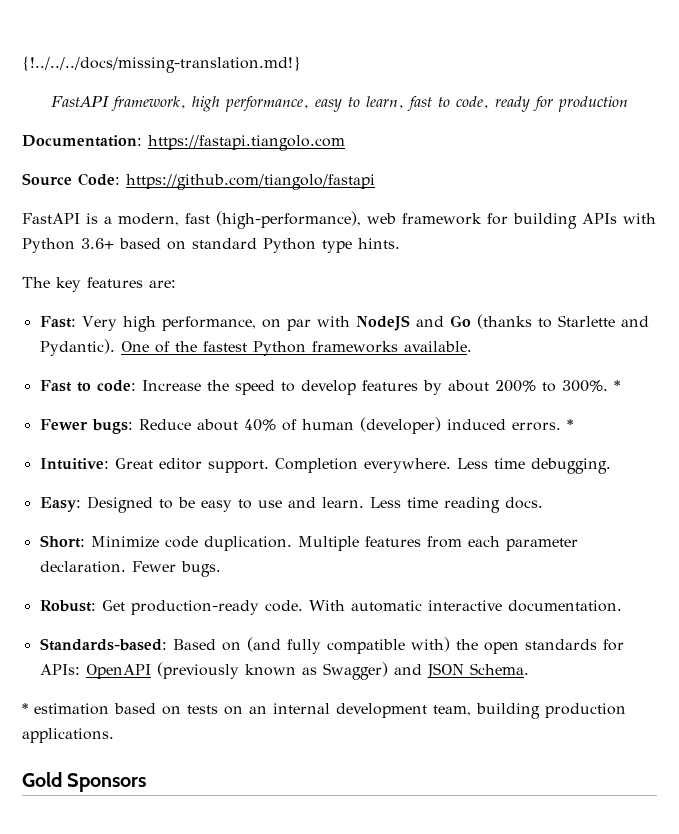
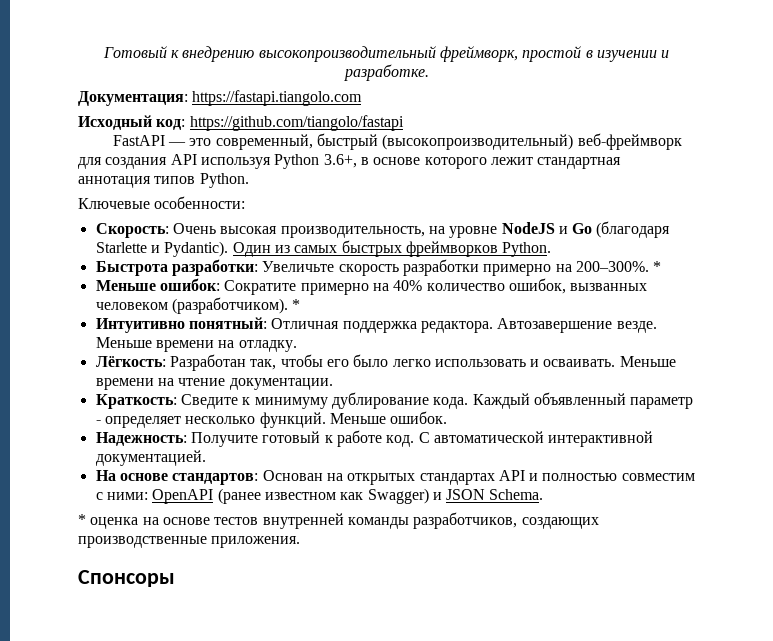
- {!../../../docs/missing-translation.md!}
- FastAPI framework, high performance, easy to learn, fast to code, ready for production
- Documentation: https://fastapi.tiangolo.com
+ Готовый к внедрению высокопроизводительный фреймворк, простой в изучении и разработке.
+ Документация: https://fastapi.tiangolo.com
- Source Code: https://github.com/tiangolo/fastapi
+ Исходный код: https://github.com/tiangolo/fastapi
- FastAPI is a modern, fast (high-performance), web framework for building APIs with Python 3.6+ based on standard Python type hints.
- The key features are:
- Fast: Very high performance, on par with NodeJS and Go (thanks to Starlette and Pydantic). One of the fastest Python frameworks available.
- Fast to code: Increase the speed to develop features by about 200% to 300%. *
- Fewer bugs: Reduce about 40% of human (developer) induced errors. *
- Intuitive: Great editor support. Completion everywhere. Less time debugging.
- Easy: Designed to be easy to use and learn. Less time reading docs.
- Short: Minimize code duplication. Multiple features from each parameter declaration. Fewer bugs.
- Robust: Get production-ready code. With automatic interactive documentation.
- Standards-based: Based on (and fully compatible with) the open standards for APIs: OpenAPI (previously known as Swagger) and JSON Schema.
- * estimation based on tests on an internal development team, building production applications.
- Gold Sponsors
+ FastAPI — это современный, быстрый (высокопроизводительный) веб-фреймворк для создания API используя Python 3.6+, в основе которого лежит стандартная аннотация типов Python.
+ Ключевые особенности:
+ Скорость: Очень высокая производительность, на уровне NodeJS и Go (благодаря Starlette и Pydantic). Один из самых быстрых фреймворков Python.
+ Быстрота разработки: Увеличьте скорость разработки примерно на 200–300%. *
+ Меньше ошибок: Сократите примерно на 40% количество ошибок, вызванных человеком (разработчиком). *
+ Интуитивно понятный: Отличная поддержка редактора. Автозавершение везде. Меньше времени на отладку.
+ Лёгкость: Разработан так, чтобы его было легко использовать и осваивать. Меньше времени на чтение документации.
+ Краткость: Сведите к минимуму дублирование кода. Каждый объявленный параметр - определяет несколько функций. Меньше ошибок.
+ Надежность: Получите готовый к работе код. С автоматической интерактивной документацией.
+ На основе стандартов: Основан на открытых стандартах API и полностью совместим с ними: OpenAPI (ранее известном как Swagger) и JSON Schema.
+ * оценка на основе тестов внутренней команды разработчиков, создающих производственные приложения.
+ Спонсоры

